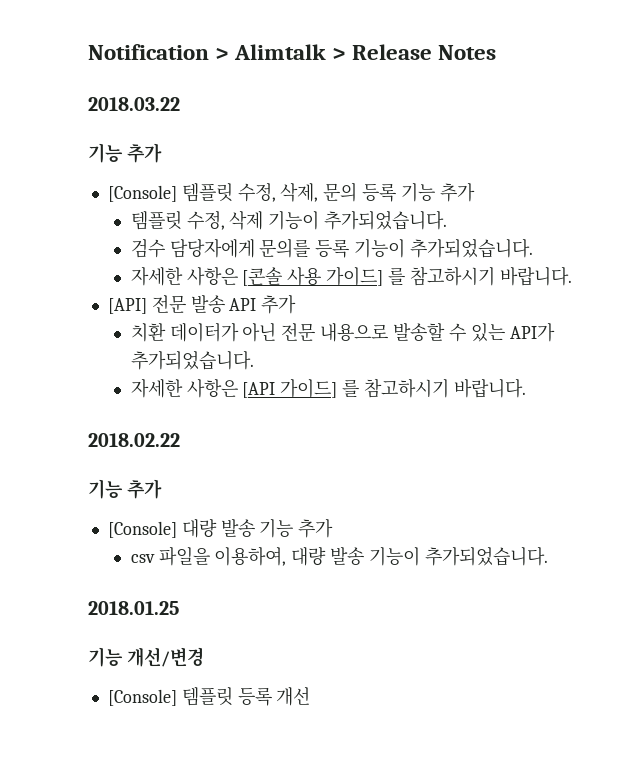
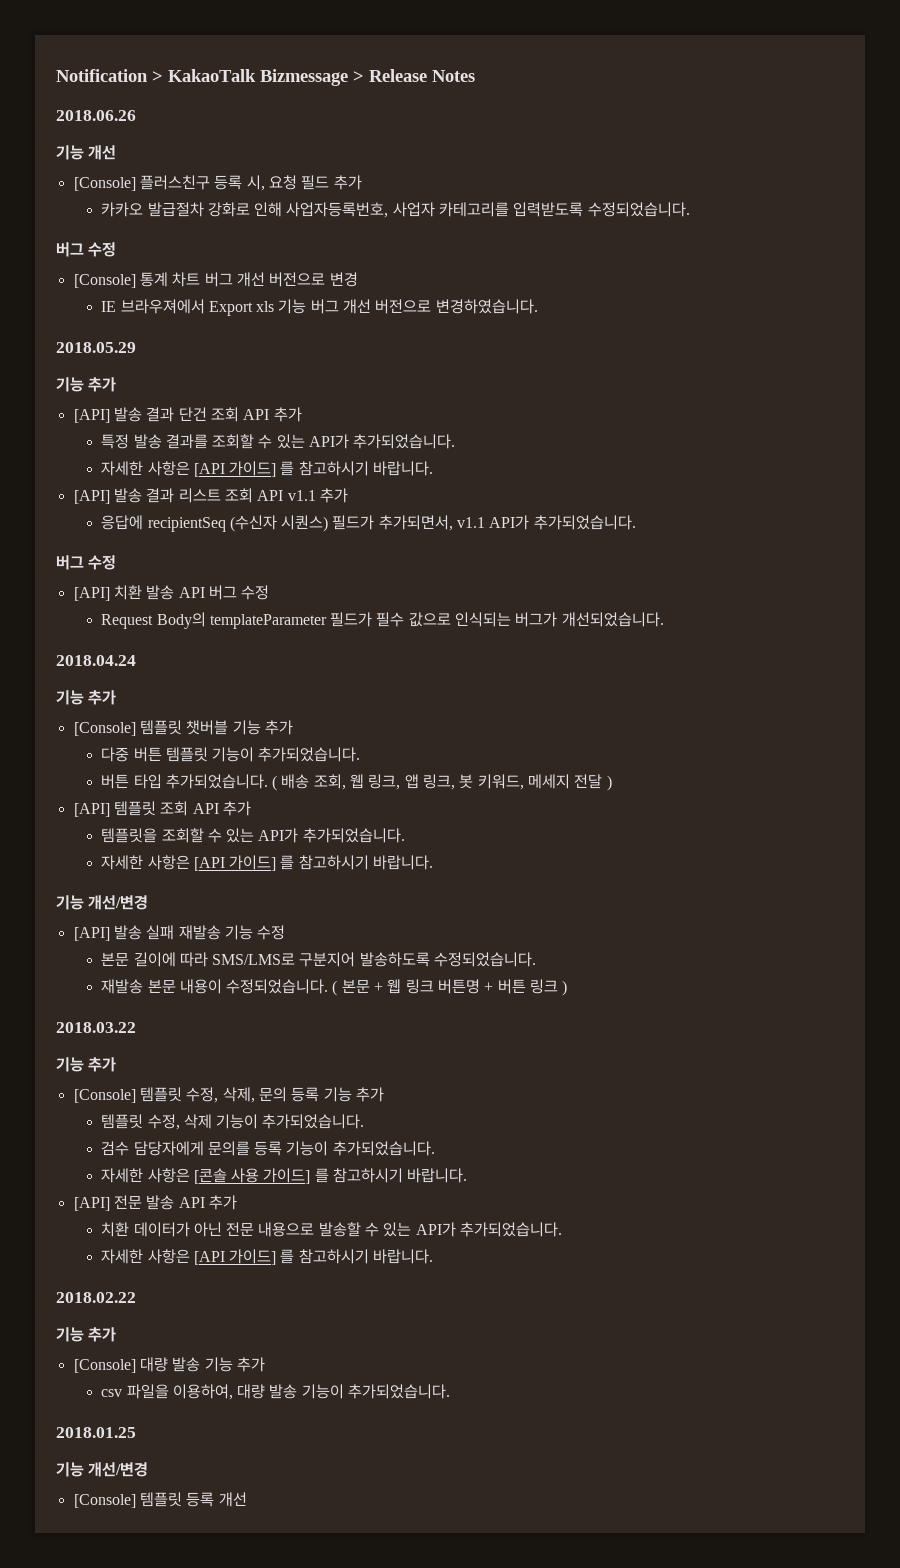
- Notification > Alimtalk > Release Notes
+ Notification > KakaoTalk Bizmessage > Release Notes
+ 2018.06.26
+ 기능 개선
+ [Console] 플러스친구 등록 시, 요청 필드 추가
+ 카카오 발급절차 강화로 인해 사업자등록번호, 사업자 카테고리를 입력받도록 수정되었습니다.
+ 버그 수정
+ [Console] 통계 차트 버그 개선 버전으로 변경
+ IE 브라우져에서 Export xls 기능 버그 개선 버전으로 변경하였습니다.
+ 2018.05.29
+ 기능 추가
+ [API] 발송 결과 단건 조회 API 추가
+ 특정 발송 결과를 조회할 수 있는 API가 추가되었습니다.
+ 자세한 사항은 [API 가이드] 를 참고하시기 바랍니다.
+ [API] 발송 결과 리스트 조회 API v1.1 추가
+ 응답에 recipientSeq (수신자 시퀀스) 필드가 추가되면서, v1.1 API가 추가되었습니다.
+ 버그 수정
+ [API] 치환 발송 API 버그 수정
+ Request Body의 templateParameter 필드가 필수 값으로 인식되는 버그가 개선되었습니다.
+ 2018.04.24
+ 기능 추가
+ [Console] 템플릿 챗버블 기능 추가
+ 다중 버튼 템플릿 기능이 추가되었습니다.
+ 버튼 타입 추가되었습니다. ( 배송 조회, 웹 링크, 앱 링크, 봇 키워드, 메세지 전달 )
+ [API] 템플릿 조회 API 추가
+ 템플릿을 조회할 수 있는 API가 추가되었습니다.
+ 자세한 사항은 [API 가이드] 를 참고하시기 바랍니다.
+ 기능 개선/변경
+ [API] 발송 실패 재발송 기능 수정
+ 본문 길이에 따라 SMS/LMS로 구분지어 발송하도록 수정되었습니다.
+ 재발송 본문 내용이 수정되었습니다. ( 본문 + 웹 링크 버튼명 + 버튼 링크 )

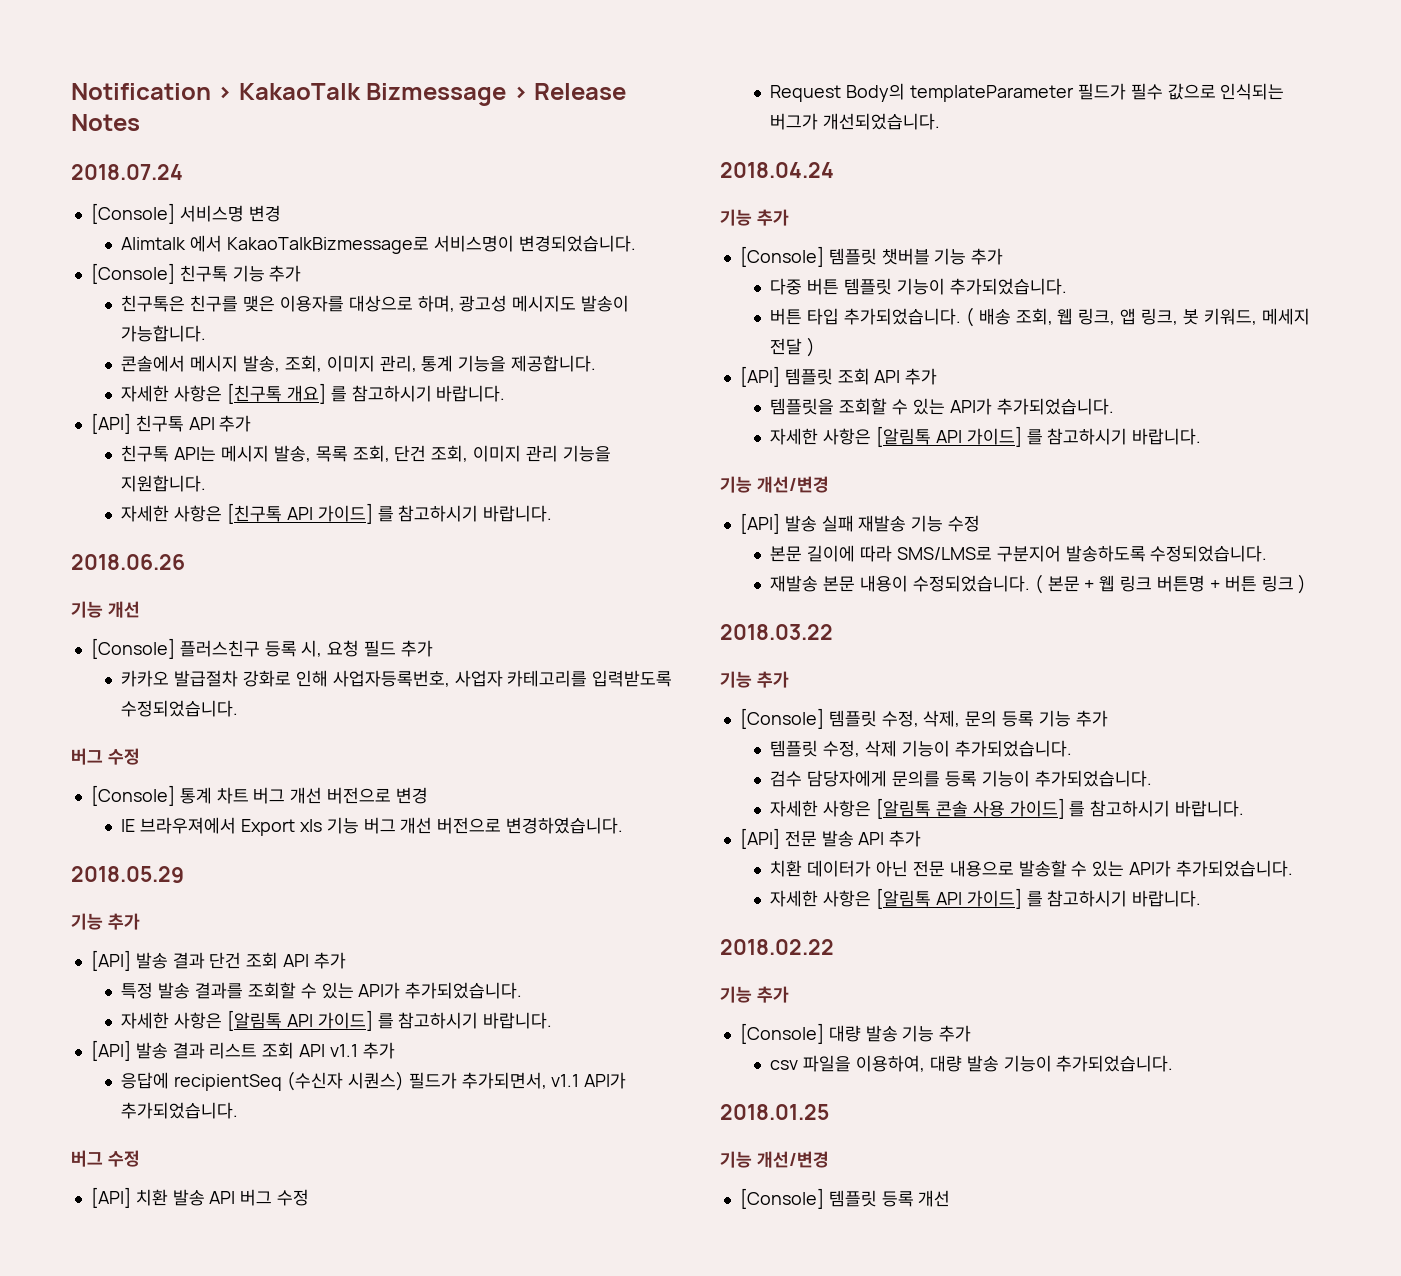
+ 2018.07.24
+ [Console] 서비스명 변경
+ Alimtalk 에서 KakaoTalkBizmessage로 서비스명이 변경되었습니다.
+ [Console] 친구톡 기능 추가
+ 친구톡은 친구를 맺은 이용자를 대상으로 하며, 광고성 메시지도 발송이 가능합니다.
+ 콘솔에서 메시지 발송, 조회, 이미지 관리, 통계 기능을 제공합니다.
+ 자세한 사항은 [친구톡 개요] 를 참고하시기 바랍니다.
+ [API] 친구톡 API 추가
+ 친구톡 API는 메시지 발송, 목록 조회, 단건 조회, 이미지 관리 기능을 지원합니다.
+ 자세한 사항은 [친구톡 API 가이드] 를 참고하시기 바랍니다.
  특정 발송 결과를 조회할 수 있는 API가 추가되었습니다.
- 자세한 사항은 [API 가이드] 를 참고하시기 바랍니다.
+ 자세한 사항은 [알림톡 API 가이드] 를 참고하시기 바랍니다.
  템플릿을 조회할 수 있는 API가 추가되었습니다.
- 자세한 사항은 [API 가이드] 를 참고하시기 바랍니다.
+ 자세한 사항은 [알림톡 API 가이드] 를 참고하시기 바랍니다.
- 자세한 사항은 [콘솔 사용 가이드] 를 참고하시기 바랍니다.
+ 자세한 사항은 [알림톡 콘솔 사용 가이드] 를 참고하시기 바랍니다.
  치환 데이터가 아닌 전문 내용으로 발송할 수 있는 API가 추가되었습니다.
- 자세한 사항은 [API 가이드] 를 참고하시기 바랍니다.
+ 자세한 사항은 [알림톡 API 가이드] 를 참고하시기 바랍니다.

